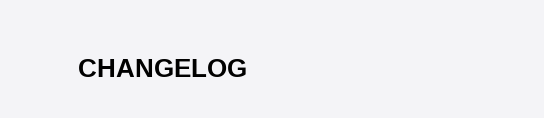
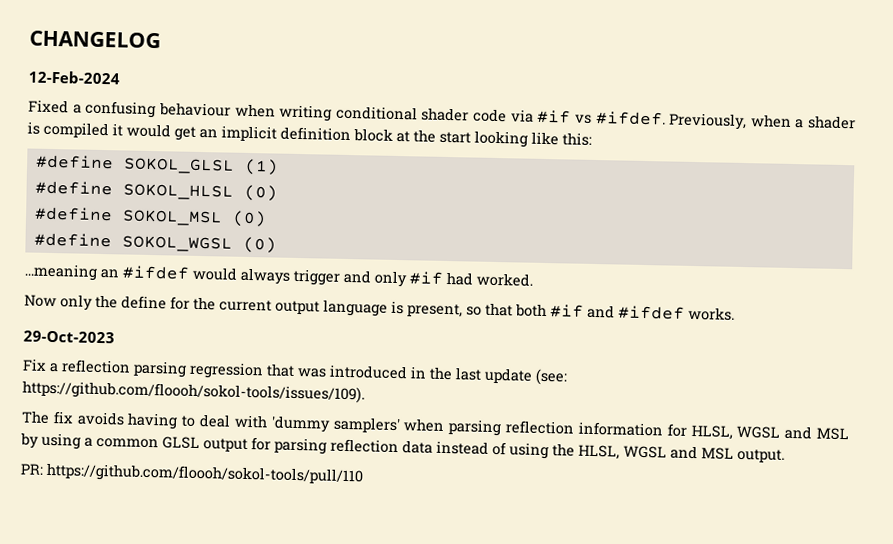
+ 12-Feb-2024
+ Fixed a confusing behaviour when writing conditional shader code via #if vs #ifdef. Previously, when a shader is compiled it would get an implicit definition block at the start looking like this:
+ #define SOKOL_GLSL (1)
+ #define SOKOL_HLSL (0)
+ #define SOKOL_MSL (0)
+ #define SOKOL_WGSL (0)
+ ...meaning an #ifdef would always trigger and only #if had worked.
+ Now only the define for the current output language is present, so that both #if and #ifdef works.
+ 29-Oct-2023
+ Fix a reflection parsing regression that was introduced in the last update (see: https://github.com/floooh/sokol-tools/issues/109).
+ The fix avoids having to deal with 'dummy samplers' when parsing reflection information for HLSL, WGSL and MSL by using a common GLSL output for parsing reflection data instead of using the HLSL, WGSL and MSL output.
+ PR: https://github.com/floooh/sokol-tools/pull/110

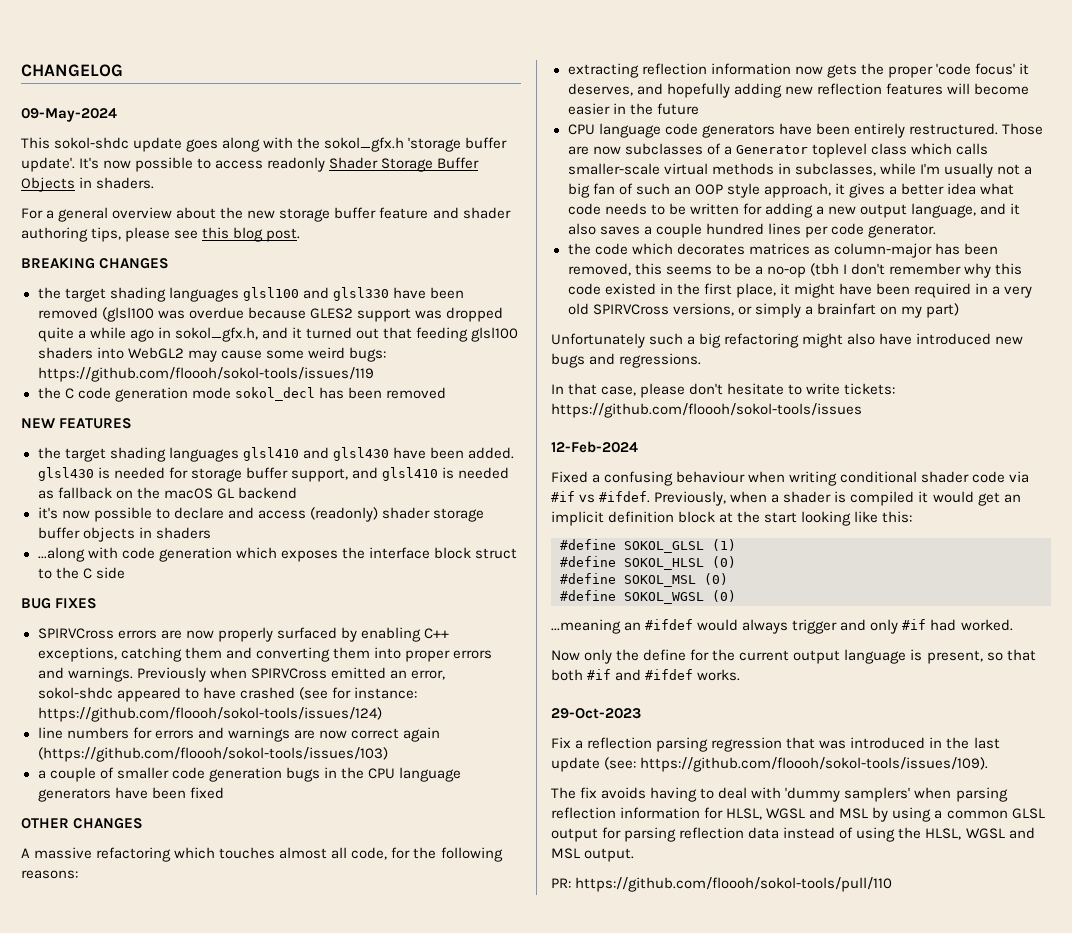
+ 09-May-2024
+ This sokol-shdc update goes along with the sokol_gfx.h 'storage buffer update'. It's now possible to access readonly Shader Storage Buffer Objects in shaders.
+ For a general overview about the new storage buffer feature and shader authoring tips, please see this blog post.
+ BREAKING CHANGES
+ the target shading languages glsl100 and glsl330 have been removed (glsl100 was overdue because GLES2 support was dropped quite a while ago in sokol_gfx.h, and it turned out that feeding glsl100 shaders into WebGL2 may cause some weird bugs: https://github.com/floooh/sokol-tools/issues/119
+ the C code generation mode sokol_decl has been removed
+ NEW FEATURES
+ the target shading languages glsl410 and glsl430 have been added. glsl430 is needed for storage buffer support, and glsl410 is needed as fallback on the macOS GL backend
+ it's now possible to declare and access (readonly) shader storage buffer objects in shaders
+ ...along with code generation which exposes the interface block struct to the C side
+ BUG FIXES
+ SPIRVCross errors are now properly surfaced by enabling C++ exceptions, catching them and converting them into proper errors and warnings. Previously when SPIRVCross emitted an error, sokol-shdc appeared to have crashed (see for instance: https://github.com/floooh/sokol-tools/issues/124)
+ line numbers for errors and warnings are now correct again (https://github.com/floooh/sokol-tools/issues/103)
+ a couple of smaller code generation bugs in the CPU language generators have been fixed
+ OTHER CHANGES
+ A massive refactoring which touches almost all code, for the following reasons:
+ extracting reflection information now gets the proper 'code focus' it deserves, and hopefully adding new reflection features will become easier in the future
+ CPU language code generators have been entirely restructured. Those are now subclasses of a Generator toplevel class which calls smaller-scale virtual methods in subclasses, while I'm usually not a big fan of such an OOP style approach, it gives a better idea what code needs to be written for adding a new output language, and it also saves a couple hundred lines per code generator.
+ the code which decorates matrices as column-major has been removed, this seems to be a no-op (tbh I don't remember why this code existed in the first place, it might have been required in a very old SPIRVCross versions, or simply a brainfart on my part)
+ Unfortunately such a big refactoring might also have introduced new bugs and regressions.
+ In that case, please don't hesitate to write tickets: https://github.com/floooh/sokol-tools/issues

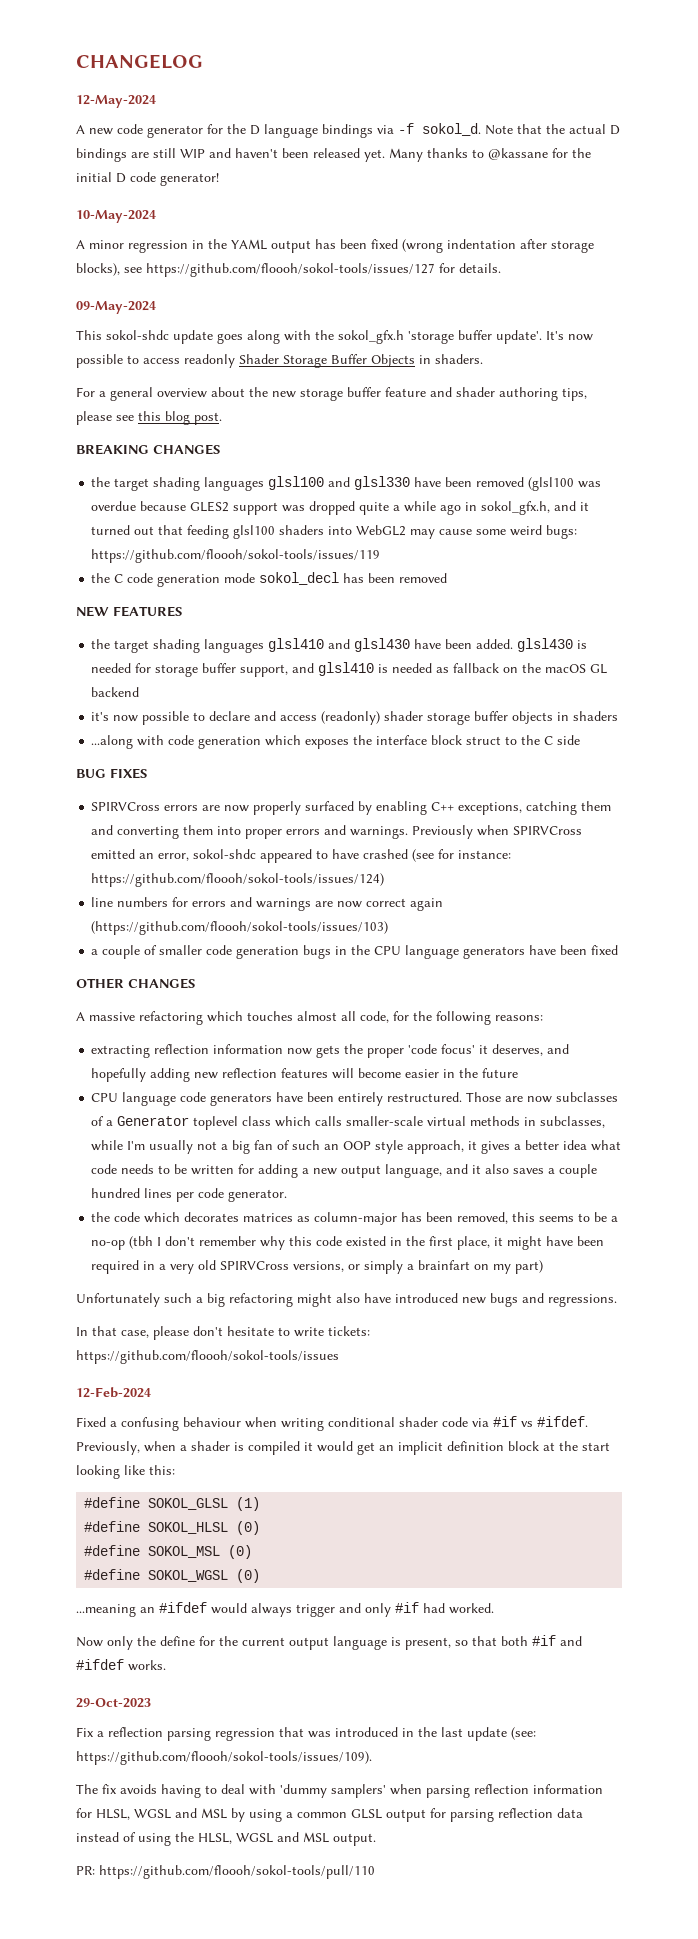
+ 12-May-2024
+ A new code generator for the D language bindings via -f sokol_d. Note that the actual D bindings are still WIP and haven't been released yet. Many thanks to @kassane for the initial D code generator!
+ 10-May-2024
+ A minor regression in the YAML output has been fixed (wrong indentation after storage blocks), see https://github.com/floooh/sokol-tools/issues/127 for details.

